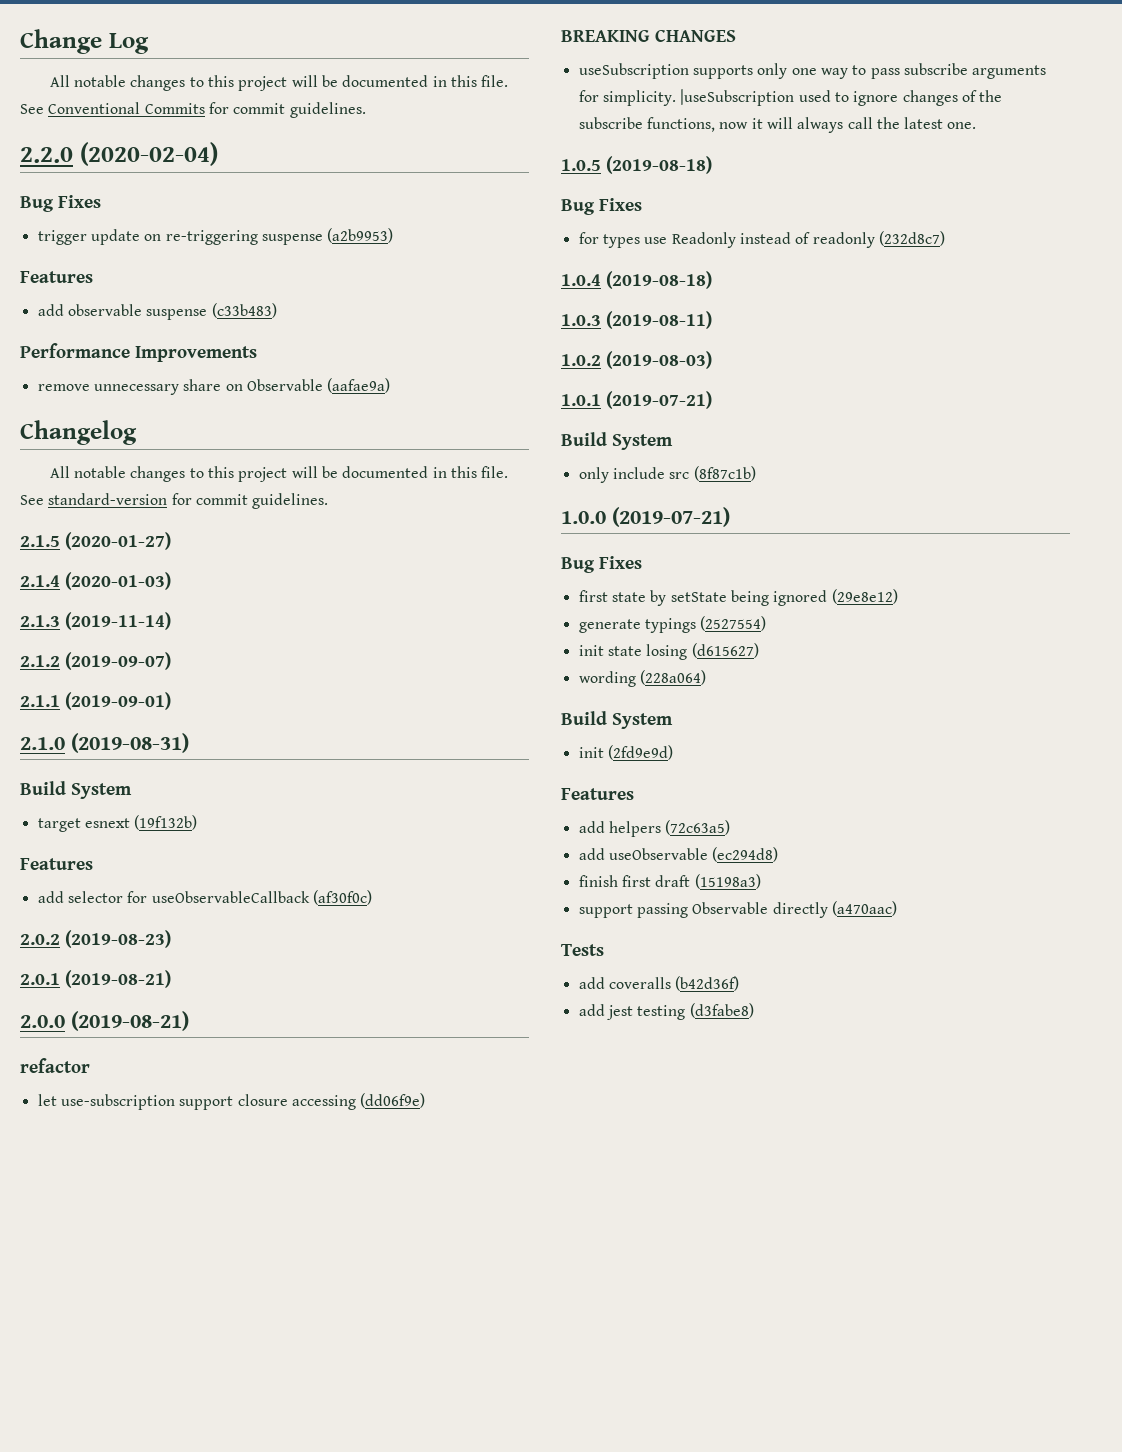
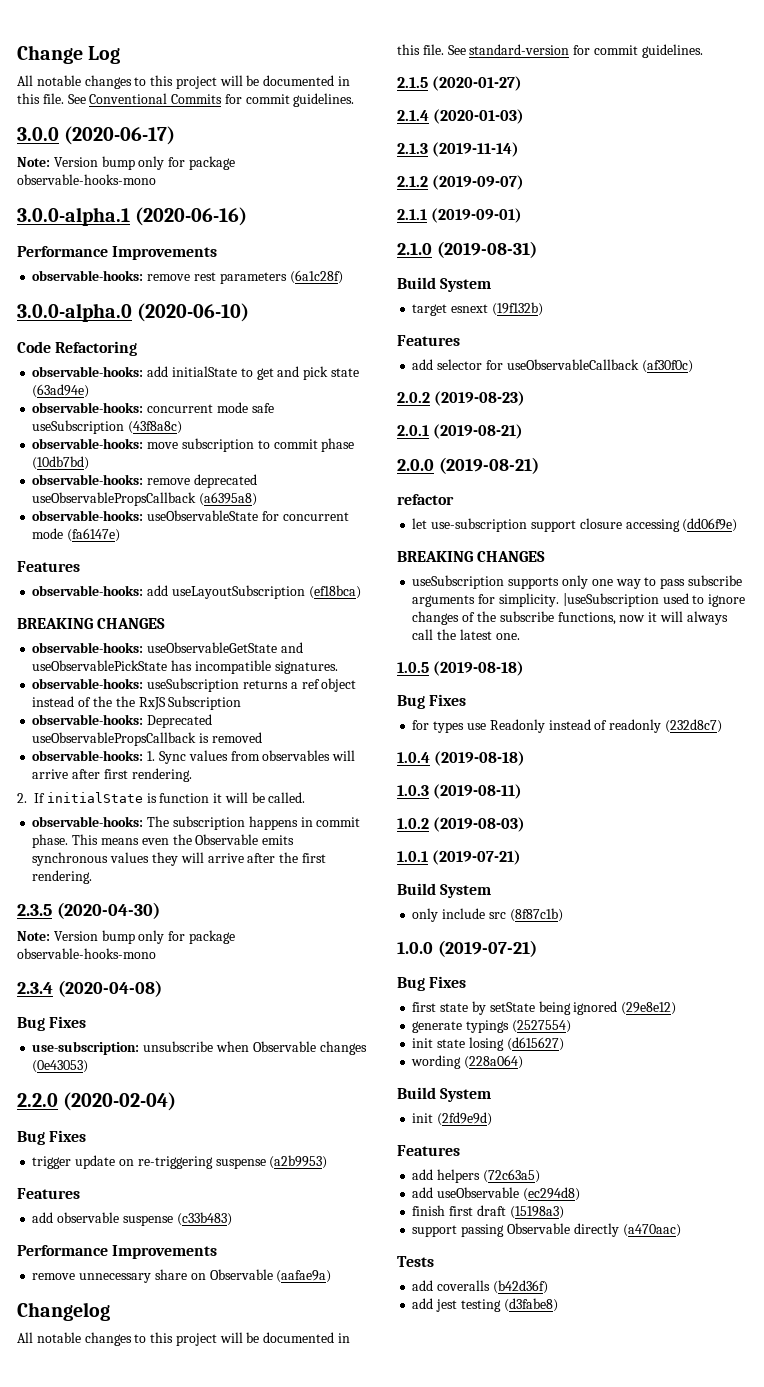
+ 3.0.0 (2020-06-17)
+ Note: Version bump only for package observable-hooks-mono
+ 3.0.0-alpha.1 (2020-06-16)
+ Performance Improvements
+ observable-hooks: remove rest parameters (6a1c28f)
+ 3.0.0-alpha.0 (2020-06-10)
+ Code Refactoring
+ observable-hooks: add initialState to get and pick state (63ad94e)
+ observable-hooks: concurrent mode safe useSubscription (43f8a8c)
+ observable-hooks: move subscription to commit phase (10db7bd)
+ observable-hooks: remove deprecated useObservablePropsCallback (a6395a8)
+ observable-hooks: useObservableState for concurrent mode (fa6147e)
+ Features
+ observable-hooks: add useLayoutSubscription (ef18bca)
+ BREAKING CHANGES
+ observable-hooks: useObservableGetState and useObservablePickState has incompatible signatures.
+ observable-hooks: useSubscription returns a ref object instead of the the RxJS Subscription
+ observable-hooks: Deprecated useObservablePropsCallback is removed
+ observable-hooks: 1. Sync values from observables will arrive after first rendering.
+ 2. If initialState is function it will be called.
+ observable-hooks: The subscription happens in commit phase. This means even the Observable emits synchronous values they will arrive after the first rendering.
+ 2.3.5 (2020-04-30)
+ Note: Version bump only for package observable-hooks-mono
+ 2.3.4 (2020-04-08)
+ Bug Fixes
+ use-subscription: unsubscribe when Observable changes (0e43053)

